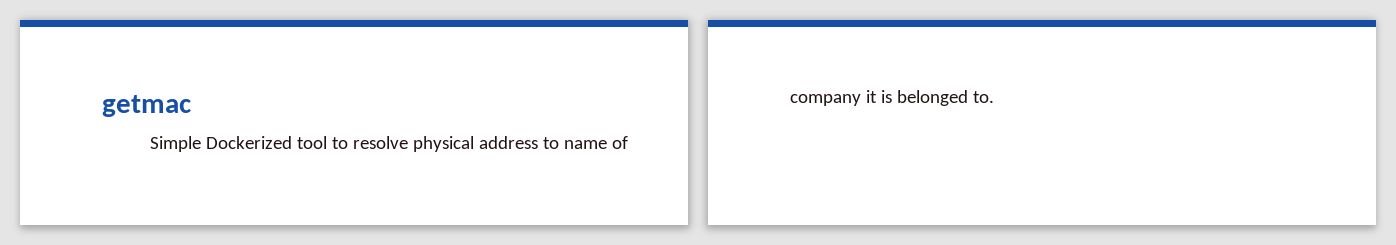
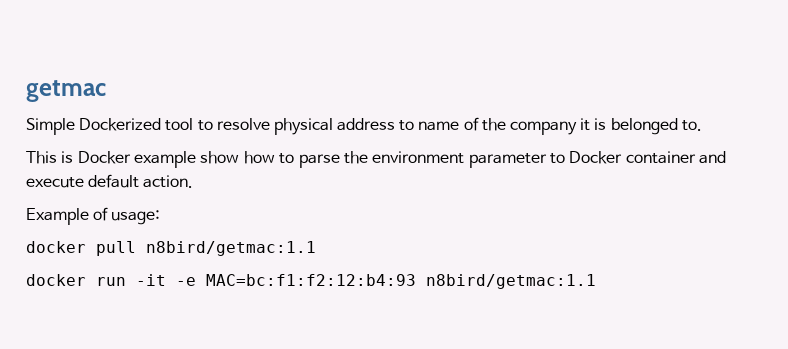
- Simple Dockerized tool to resolve physical address to name of company it is belonged to.
+ Simple Dockerized tool to resolve physical address to name of the company it is belonged to.
+ This is Docker example show how to parse the environment parameter to Docker container and execute default action.
+ Example of usage:
+ docker pull n8bird/getmac:1.1
+ docker run -it -e MAC=bc:f1:f2:12:b4:93 n8bird/getmac:1.1

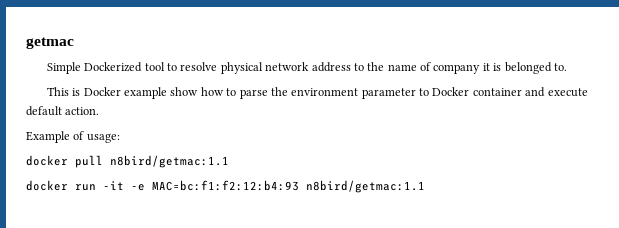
- Simple Dockerized tool to resolve physical address to name of the company it is belonged to.
+ Simple Dockerized tool to resolve physical network address to the name of company it is belonged to.

